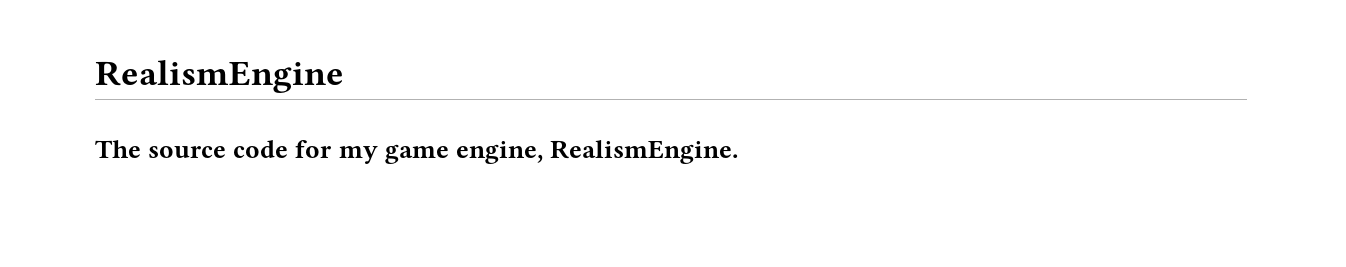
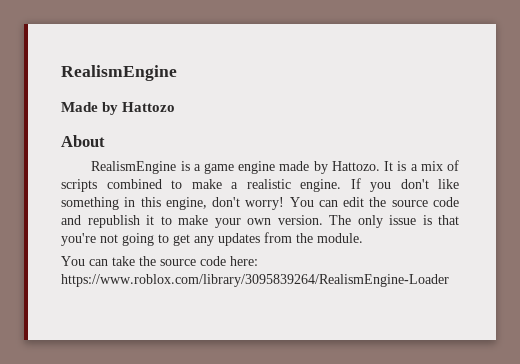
- The source code for my game engine, RealismEngine.
+ Made by Hattozo
+ About
+ RealismEngine is a game engine made by Hattozo. It is a mix of scripts combined to make a realistic engine. If you don't like something in this engine, don't worry! You can edit the source code and republish it to make your own version. The only issue is that you're not going to get any updates from the module.
+ You can take the source code here: https://www.roblox.com/library/3095839264/RealismEngine-Loader

